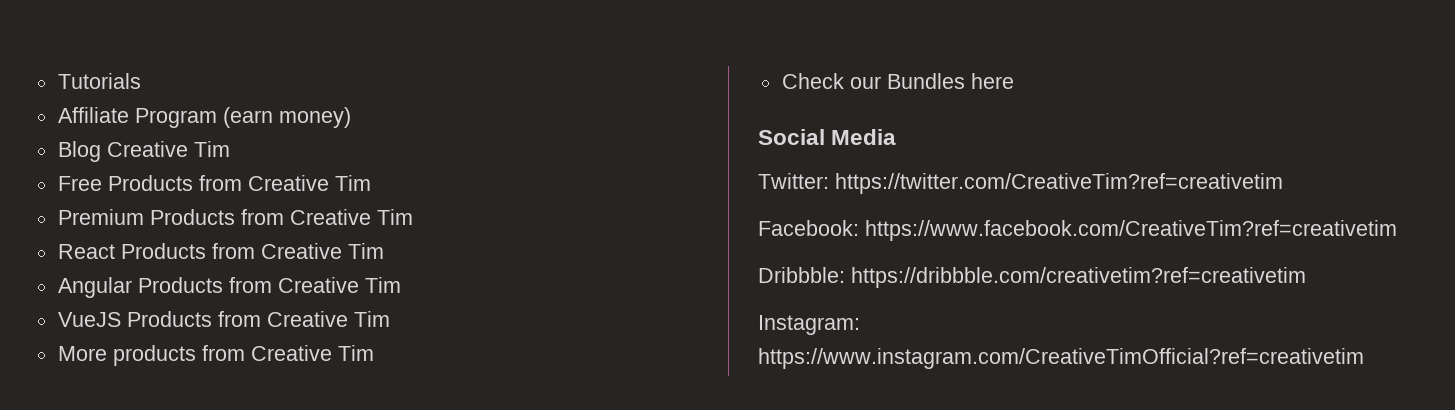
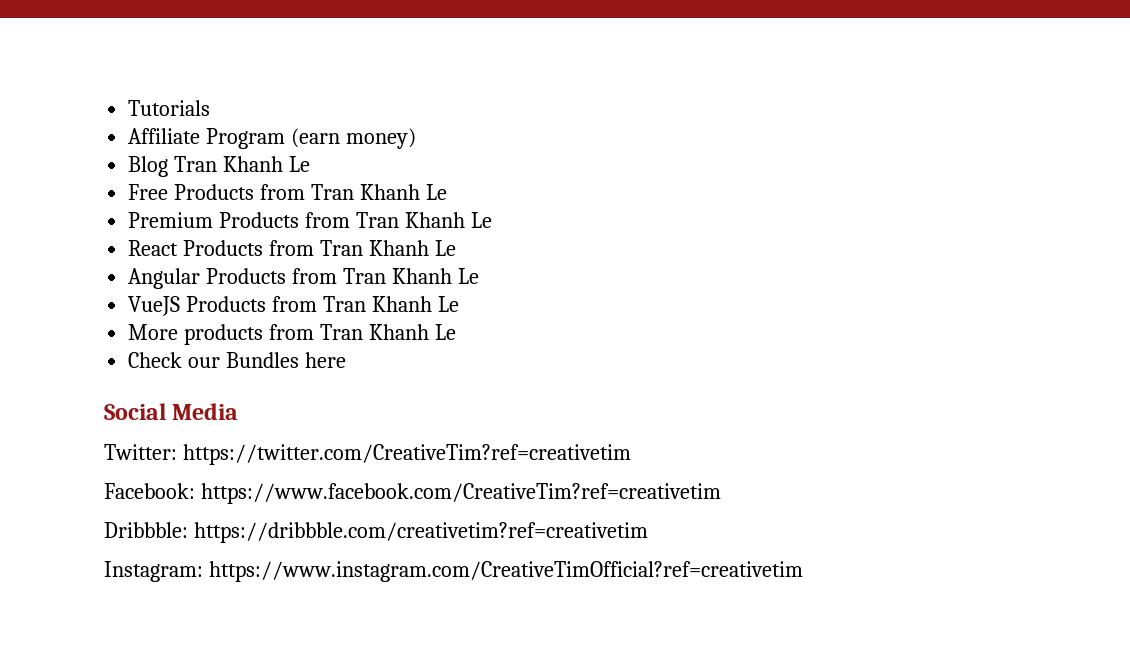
- Blog Creative Tim
+ Blog Tran Khanh Le
- Free Products from Creative Tim
+ Free Products from Tran Khanh Le
- Premium Products from Creative Tim
+ Premium Products from Tran Khanh Le
- React Products from Creative Tim
+ React Products from Tran Khanh Le
- Angular Products from Creative Tim
+ Angular Products from Tran Khanh Le
- VueJS Products from Creative Tim
+ VueJS Products from Tran Khanh Le
- More products from Creative Tim
+ More products from Tran Khanh Le

